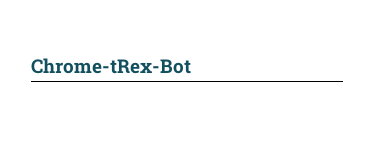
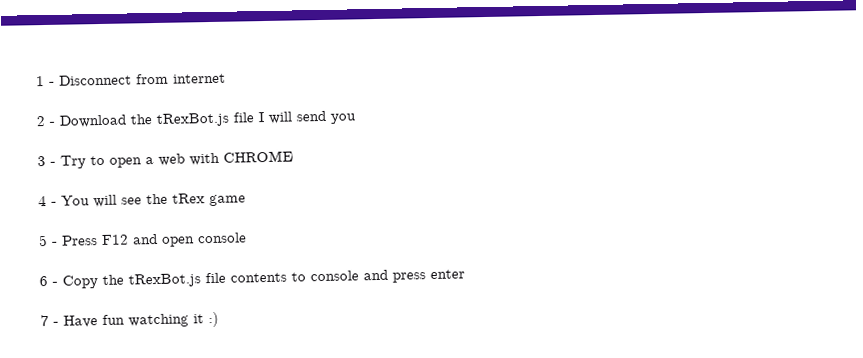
- Chrome-tRex-Bot
+ 1 - Disconnect from internet
+ 2 - Download the tRexBot.js file I will send you
+ 3 - Try to open a web with CHROME
+ 4 - You will see the tRex game
+ 5 - Press F12 and open console
+ 6 - Copy the tRexBot.js file contents to console and press enter
+ 7 - Have fun watching it :)

